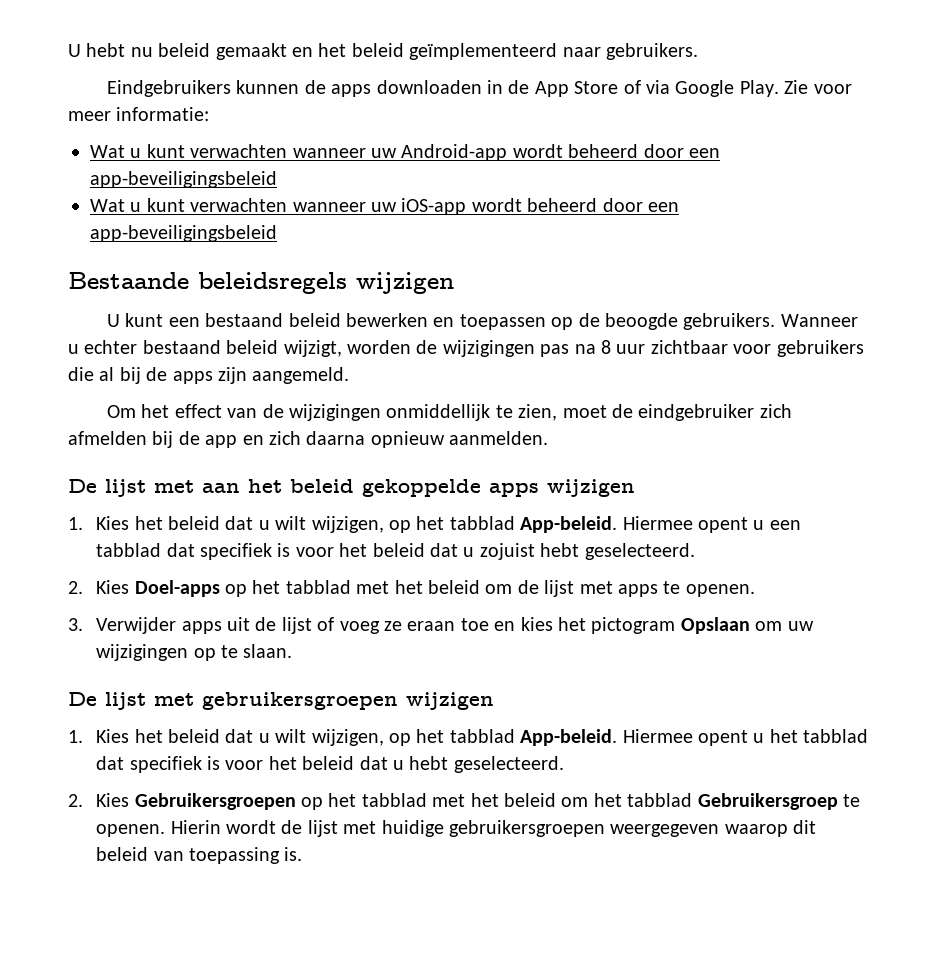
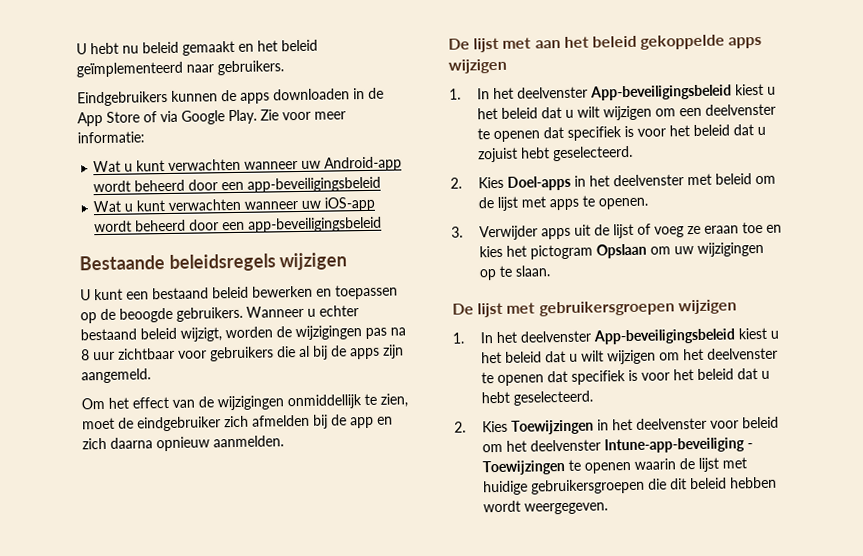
- 1. Kies het beleid dat u wilt wijzigen, op het tabblad App-beleid. Hiermee opent u een tabblad dat specifiek is voor het beleid dat u zojuist hebt geselecteerd.
+ 1. In het deelvenster App-beveiligingsbeleid kiest u het beleid dat u wilt wijzigen om een deelvenster te openen dat specifiek is voor het beleid dat u zojuist hebt geselecteerd.
- 2. Kies Doel-apps op het tabblad met het beleid om de lijst met apps te openen.
+ 2. Kies Doel-apps in het deelvenster met beleid om de lijst met apps te openen.
- 1. Kies het beleid dat u wilt wijzigen, op het tabblad App-beleid. Hiermee opent u het tabblad dat specifiek is voor het beleid dat u hebt geselecteerd.
+ 1. In het deelvenster App-beveiligingsbeleid kiest u het beleid dat u wilt wijzigen om het deelvenster te openen dat specifiek is voor het beleid dat u hebt geselecteerd.
- 2. Kies Gebruikersgroepen op het tabblad met het beleid om het tabblad Gebruikersgroep te openen. Hierin wordt de lijst met huidige gebruikersgroepen weergegeven waarop dit beleid van toepassing is.
+ 2. Kies Toewijzingen in het deelvenster voor beleid om het deelvenster Intune-app-beveiliging - Toewijzingen te openen waarin de lijst met huidige gebruikersgroepen die dit beleid hebben wordt weergegeven.

